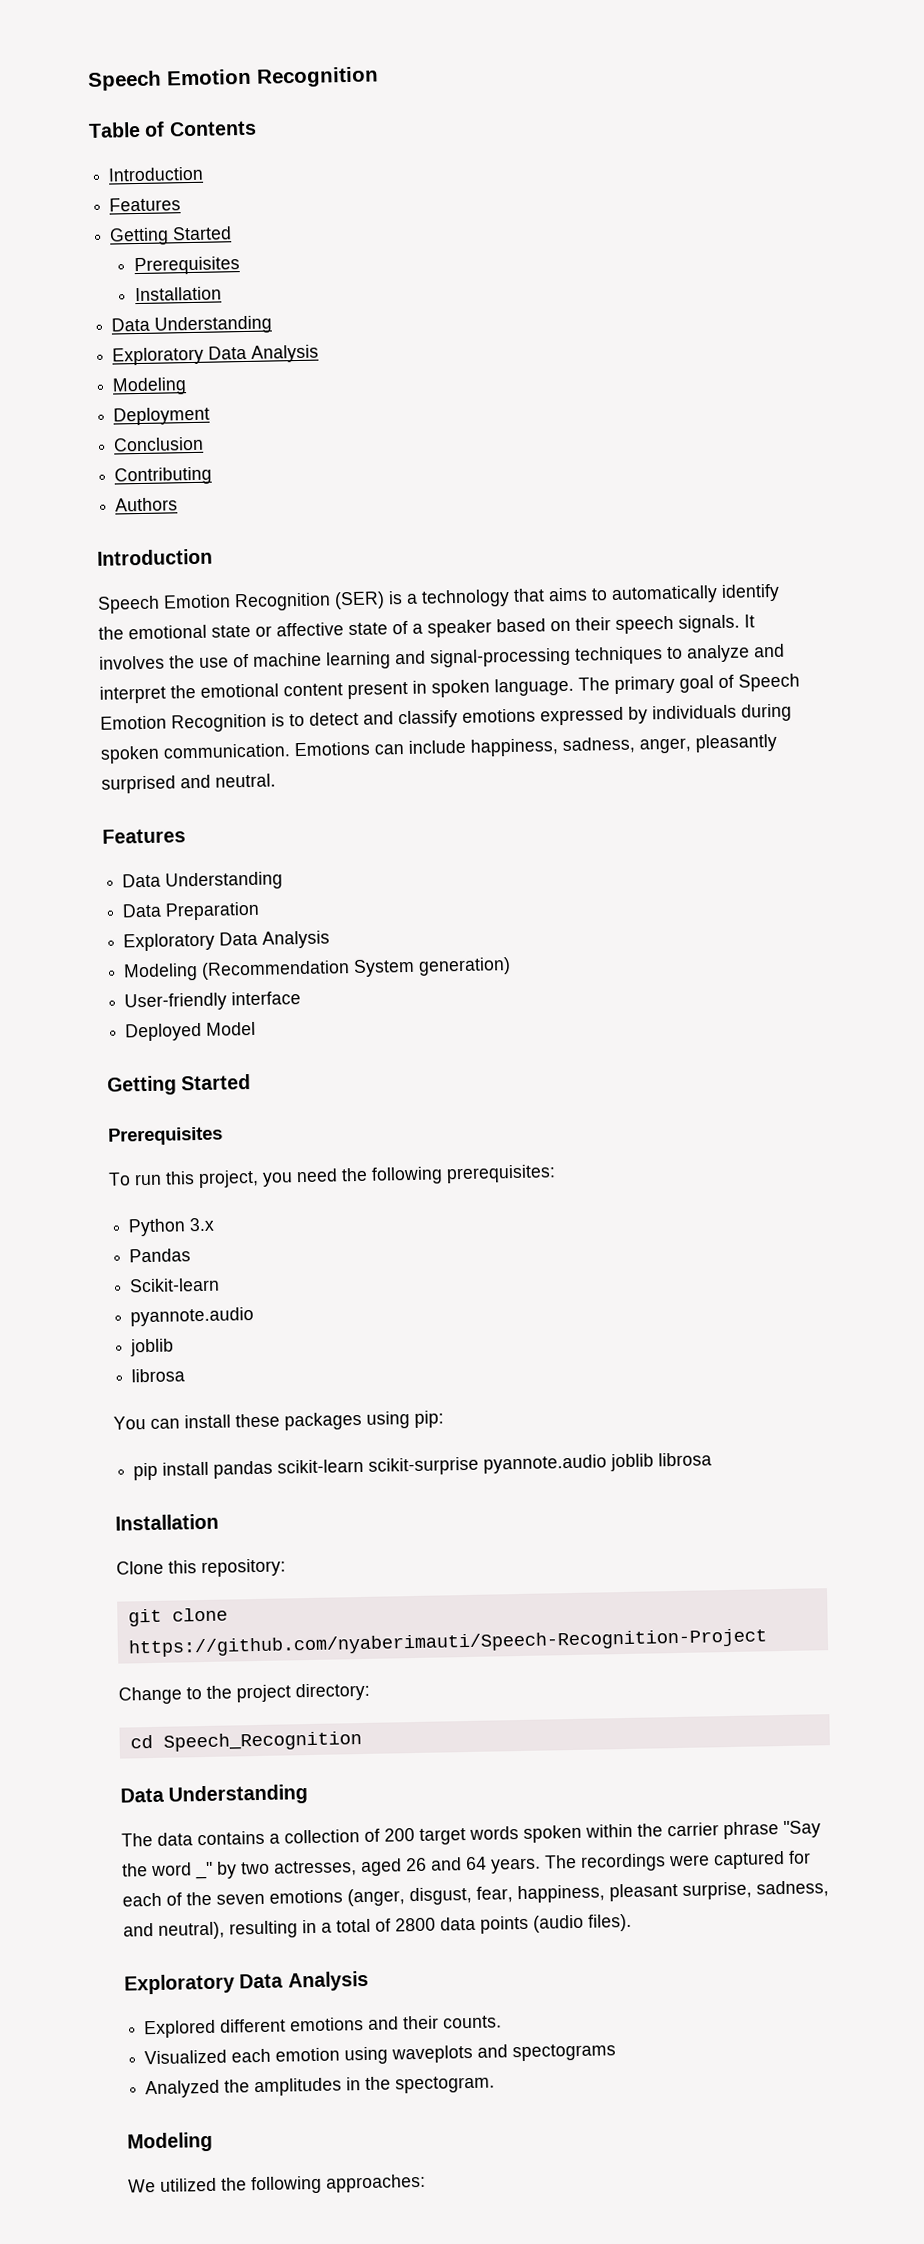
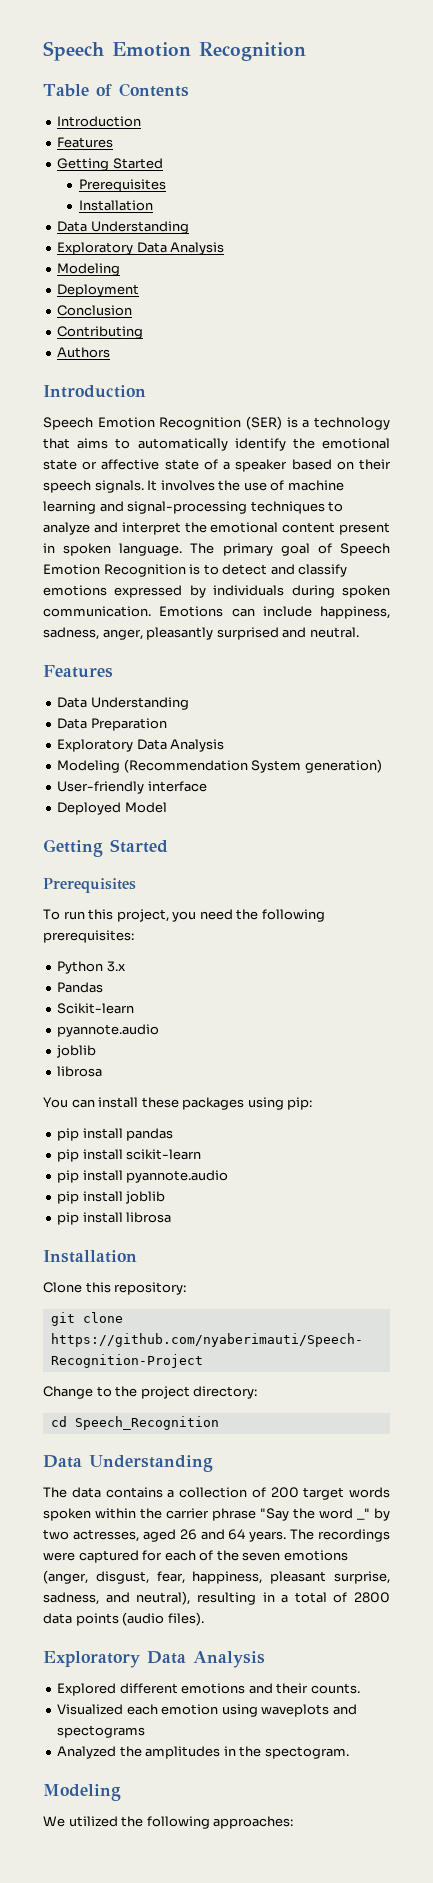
- pip install pandas scikit-learn scikit-surprise pyannote.audio joblib librosa
+ pip install pandas
+ pip install scikit-learn
+ pip install pyannote.audio
+ pip install joblib
+ pip install librosa

